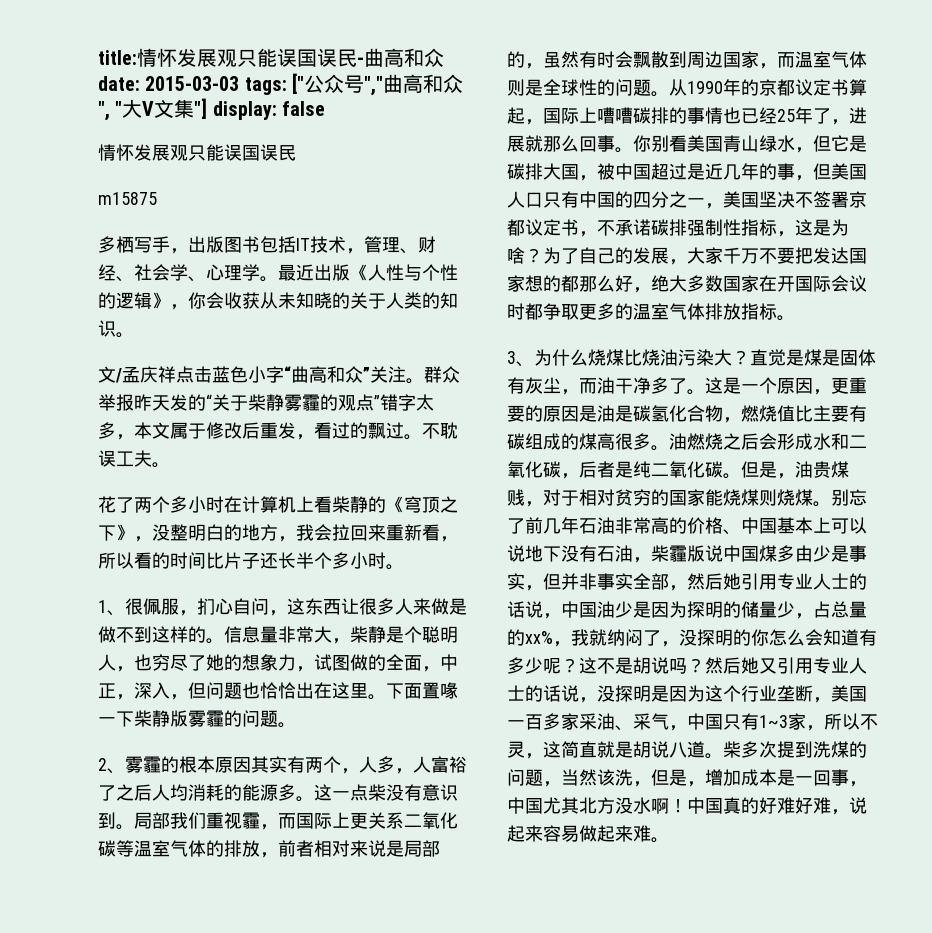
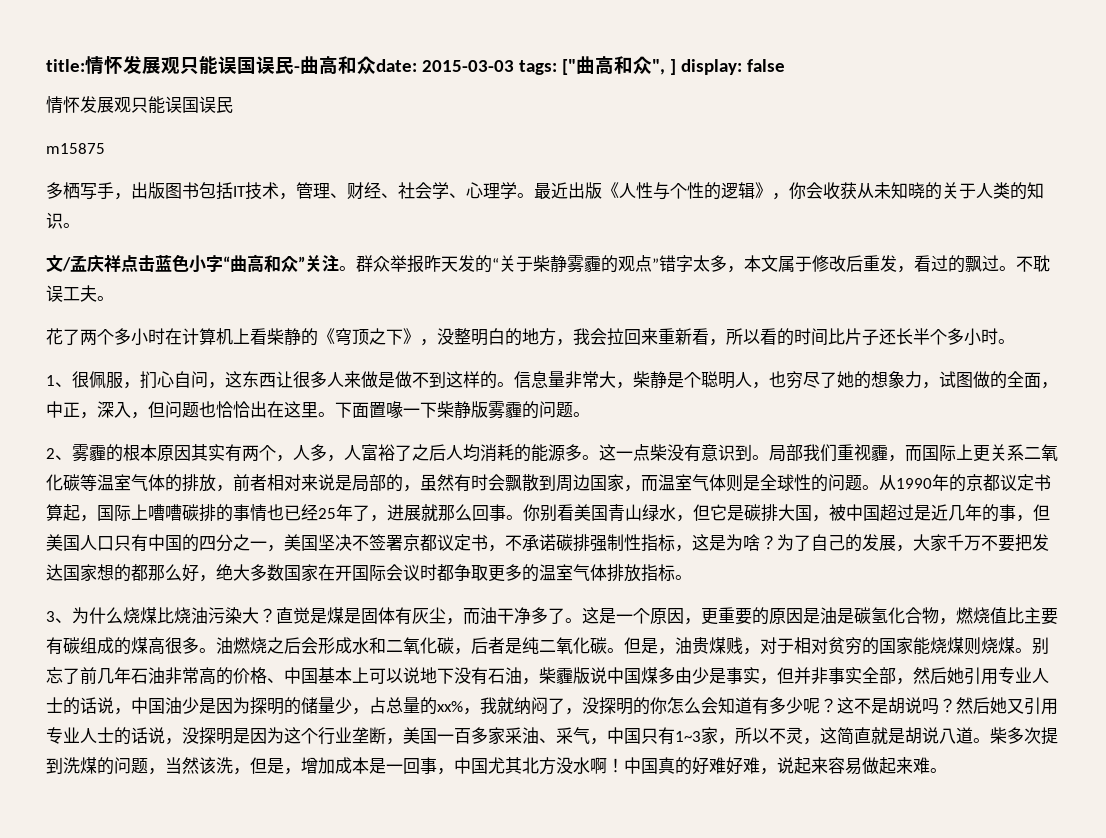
- title:情怀发展观只能误国误民-曲高和众date: 2015-03-03 tags: ["公众号","曲高和众", "大V文集"] display: false
+ title:情怀发展观只能误国误民-曲高和众date: 2015-03-03 tags: ["曲高和众", ] display: false

